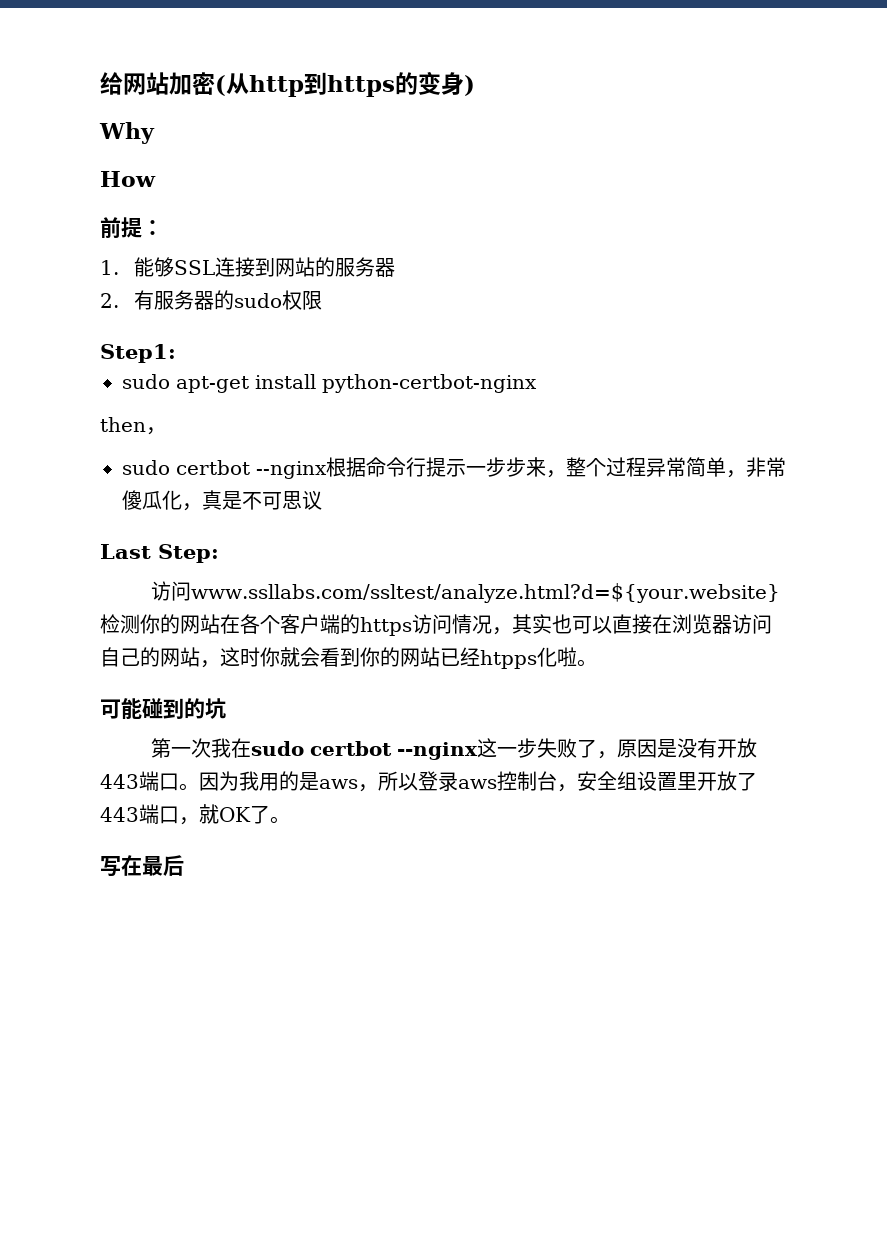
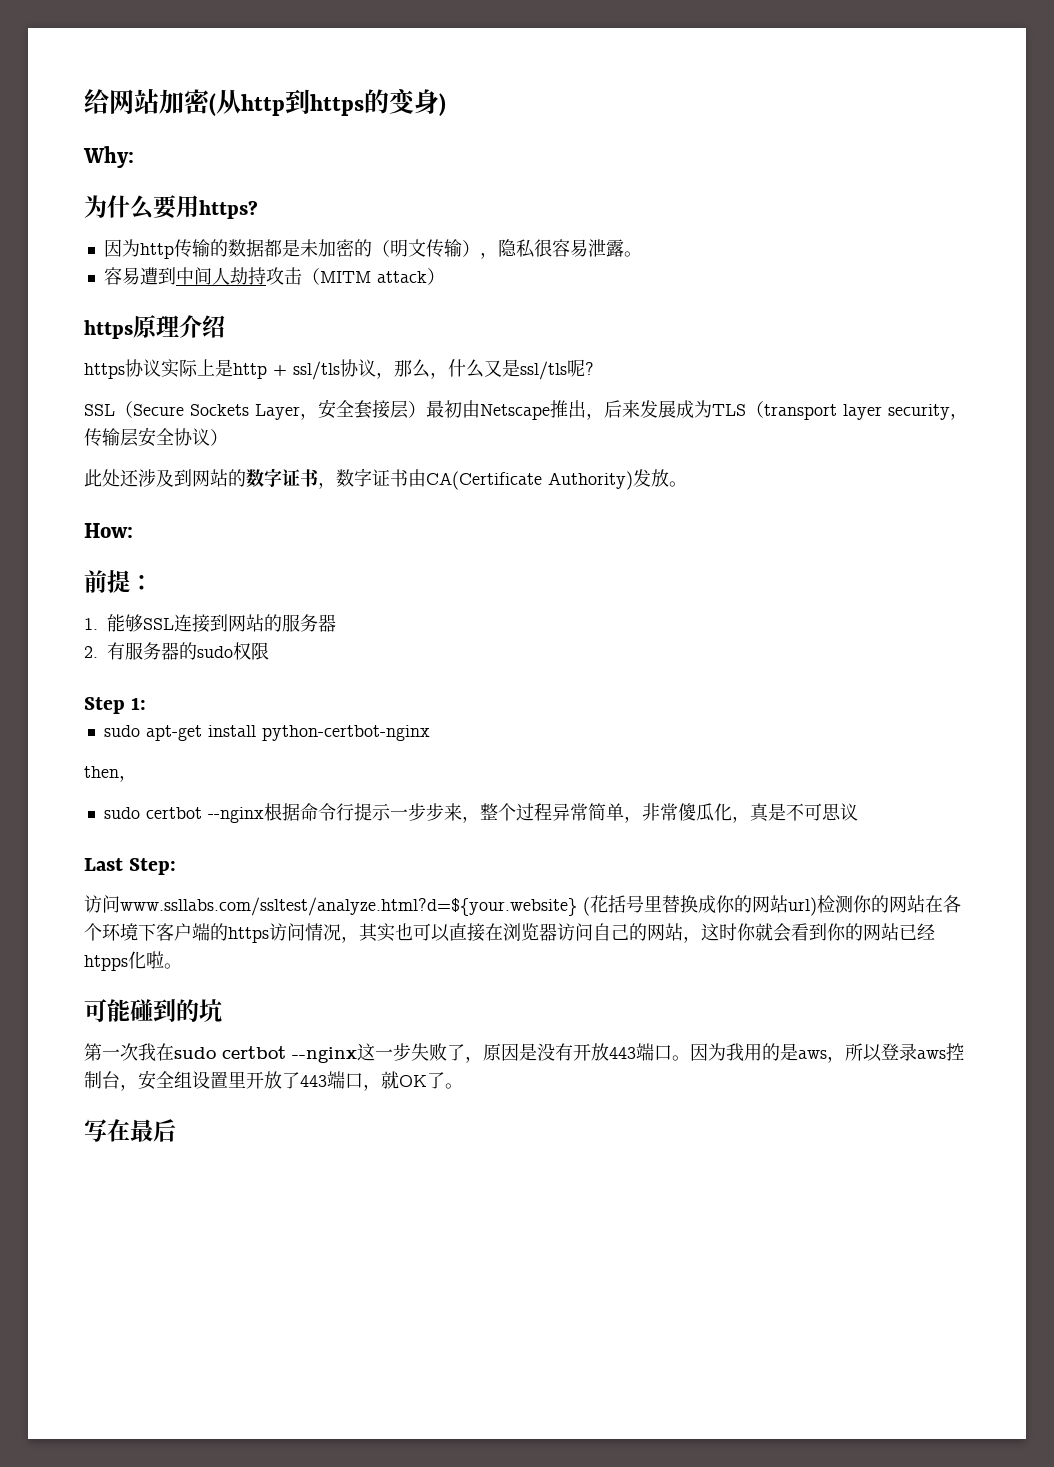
- Why
- How
+ Why:
+ 为什么要用https?
+ 因为http传输的数据都是未加密的（明文传输），隐私很容易泄露。
+ 容易遭到中间人劫持攻击（MITM attack）
+ https原理介绍
+ https协议实际上是http + ssl/tls协议，那么，什么又是ssl/tls呢?
+ SSL（Secure Sockets Layer，安全套接层）最初由Netscape推出，后来发展成为TLS（transport layer security，传输层安全协议）
+ 此处还涉及到网站的数字证书，数字证书由CA(Certificate Authority)发放。
+ How:
- Step1:
+ Step 1:
- 访问www.ssllabs.com/ssltest/analyze.html?d=${your.website}检测你的网站在各个客户端的https访问情况，其实也可以直接在浏览器访问自己的网站，这时你就会看到你的网站已经htpps化啦。
+ 访问www.ssllabs.com/ssltest/analyze.html?d=${your.website} (花括号里替换成你的网站url)检测你的网站在各个环境下客户端的https访问情况，其实也可以直接在浏览器访问自己的网站，这时你就会看到你的网站已经htpps化啦。

